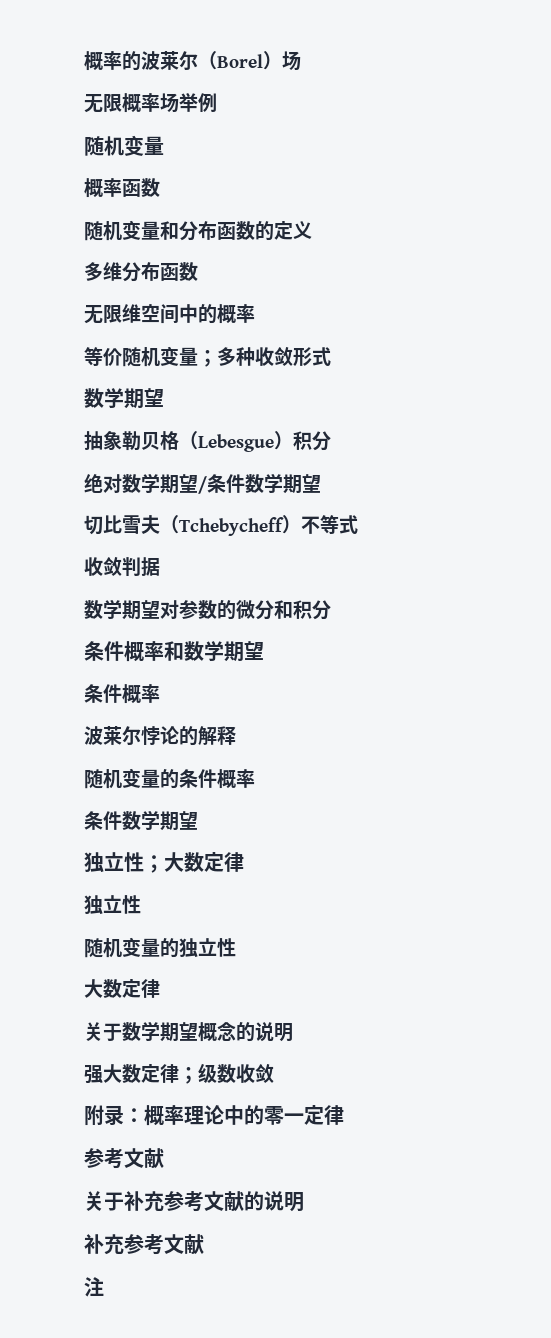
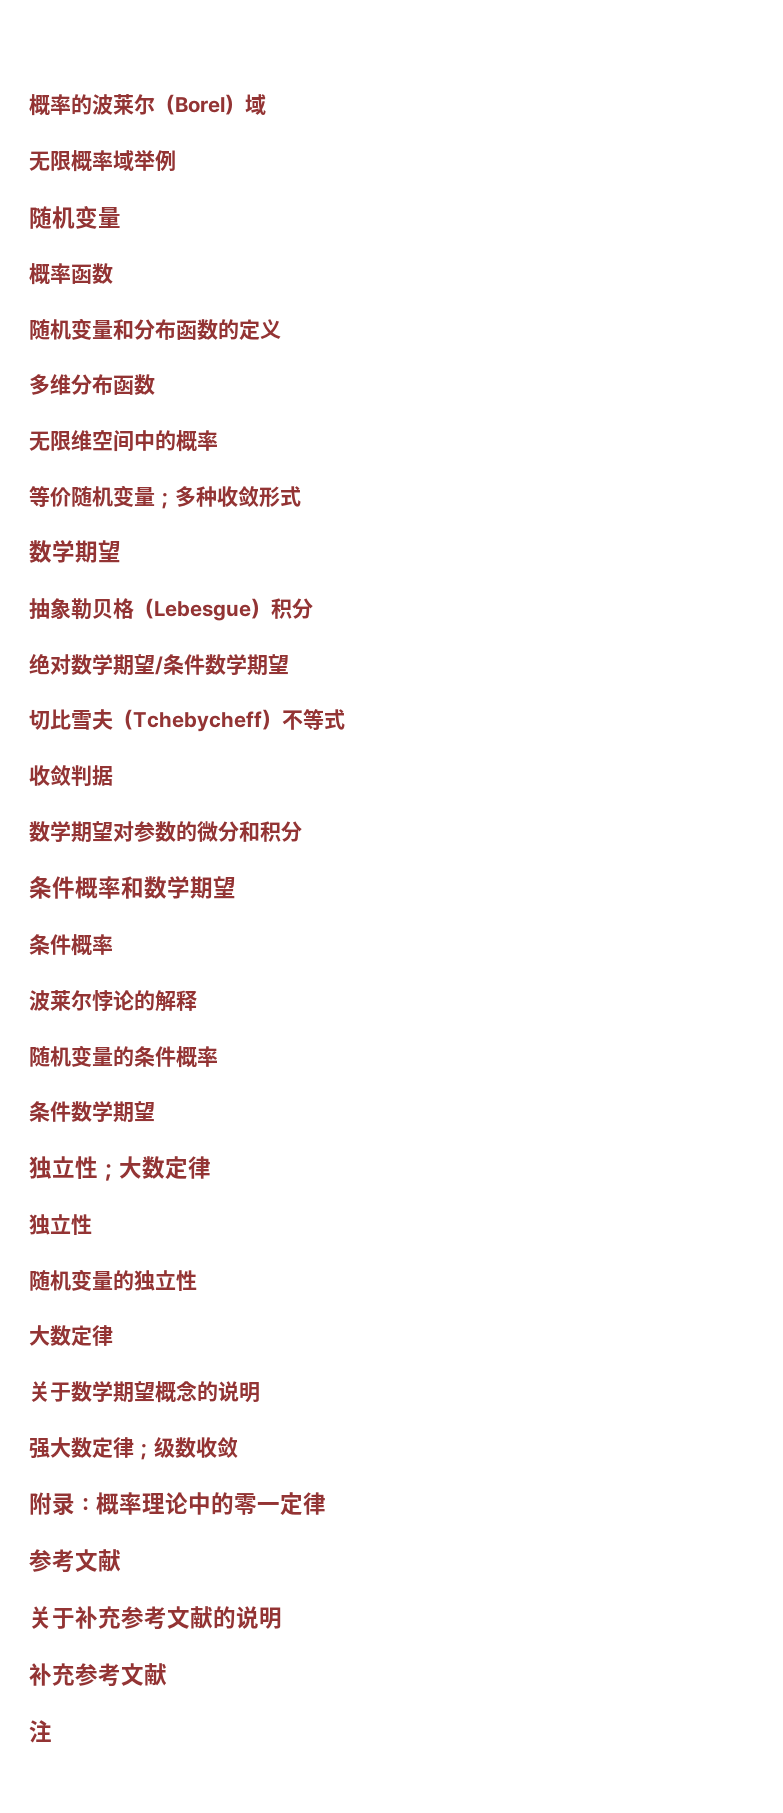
- 概率的波莱尔（Borel）场
+ 概率的波莱尔（Borel）域
- 无限概率场举例
+ 无限概率域举例

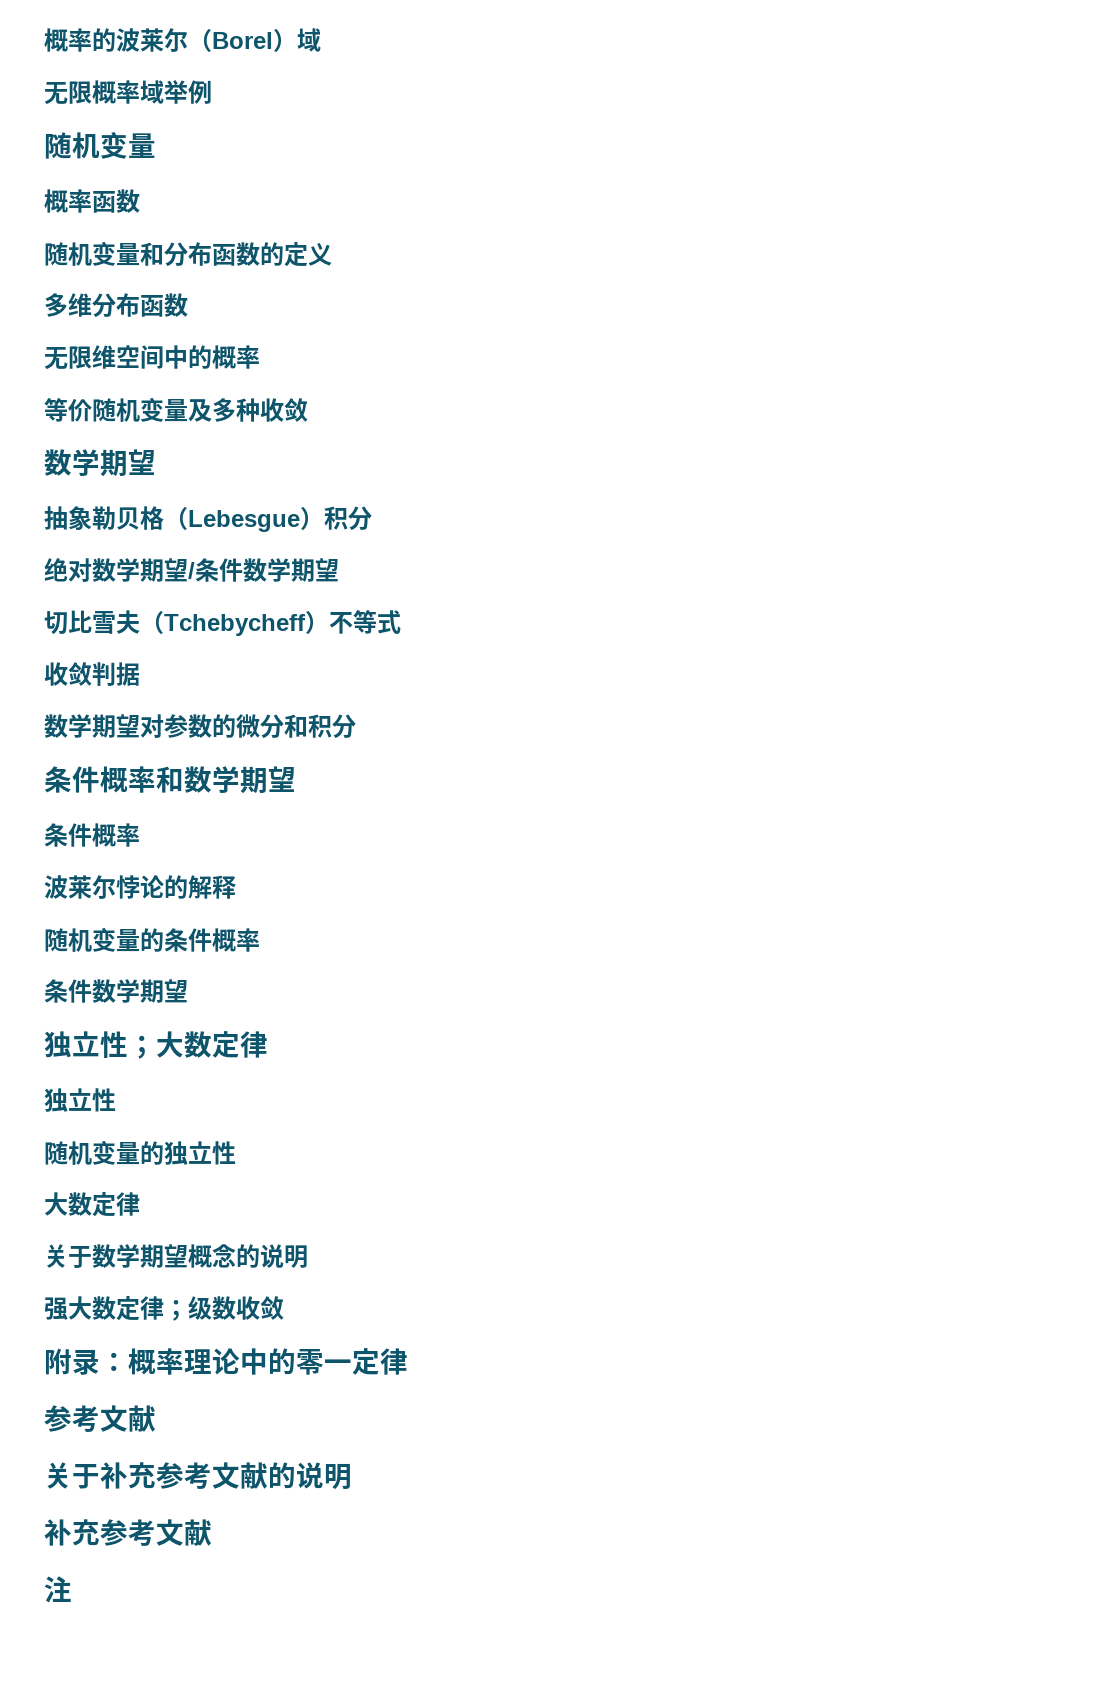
- 等价随机变量；多种收敛形式
+ 等价随机变量及多种收敛

